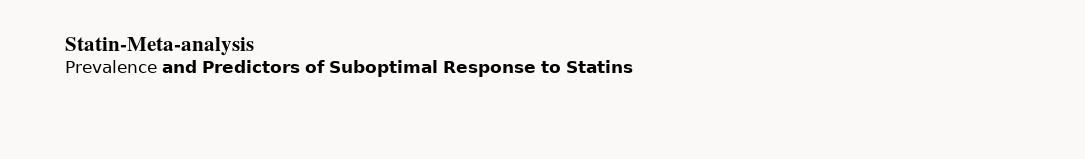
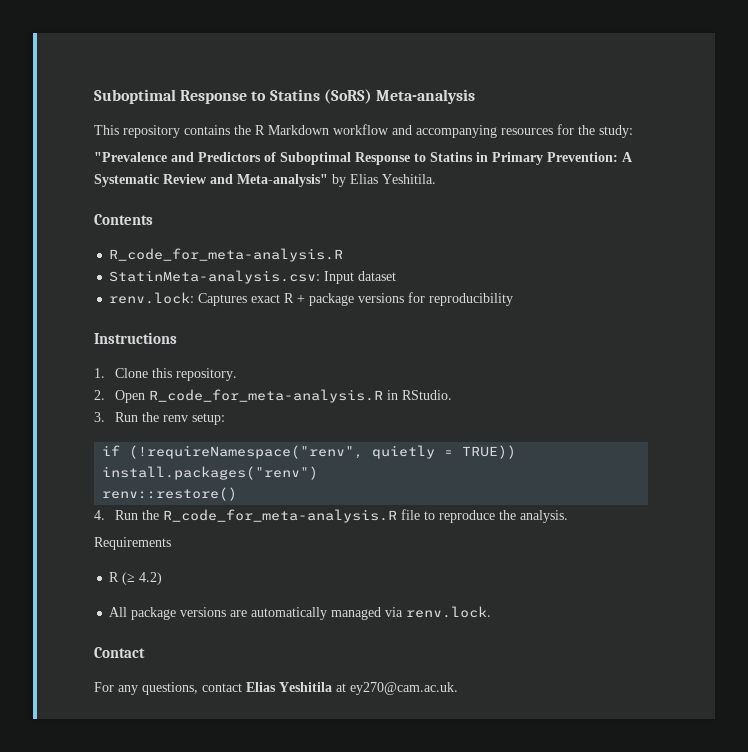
- Statin-Meta-analysis
- Prevalence and Predictors of Suboptimal Response to Statins
+ Suboptimal Response to Statins (SoRS) Meta-analysis
+ This repository contains the R Markdown workflow and accompanying resources for the study:
+ "Prevalence and Predictors of Suboptimal Response to Statins in Primary Prevention: A Systematic Review and Meta-analysis" by Elias Yeshitila.
+ Contents
+ R_code_for_meta-analysis.R
+ StatinMeta-analysis.csv: Input dataset
+ renv.lock: Captures exact R + package versions for reproducibility
+ Instructions
+ 1. Clone this repository.
+ 2. Open R_code_for_meta-analysis.R in RStudio.
+ 3. Run the renv setup:
+ if (!requireNamespace("renv", quietly = TRUE)) install.packages("renv")
+ renv::restore()
+ 4. Run the R_code_for_meta-analysis.R file to reproduce the analysis.
+ Requirements
+ R (≥ 4.2)
+ All package versions are automatically managed via renv.lock.
+ Contact
+ For any questions, contact Elias Yeshitila at ey270@cam.ac.uk.

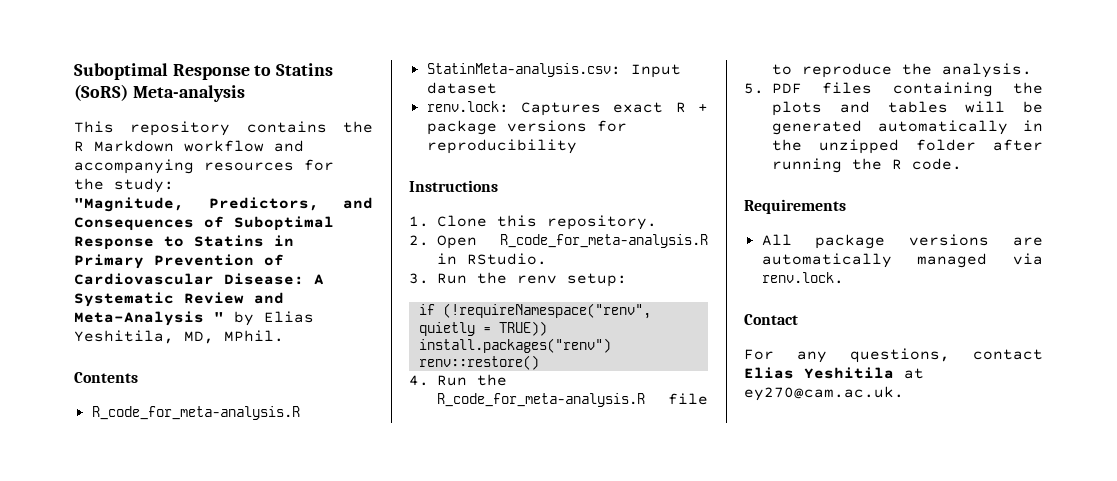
- "Prevalence and Predictors of Suboptimal Response to Statins in Primary Prevention: A Systematic Review and Meta-analysis" by Elias Yeshitila.
+ "Magnitude, Predictors, and Consequences of Suboptimal Response to Statins in Primary Prevention of Cardiovascular Disease: A Systematic Review and Meta-Analysis " by Elias Yeshitila, MD, MPhil.
+ 5. PDF files containing the plots and tables will be generated automatically in the unzipped folder after running the R code.
  Requirements
- R (≥ 4.2)

